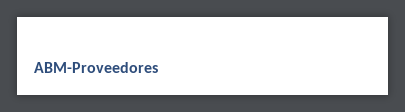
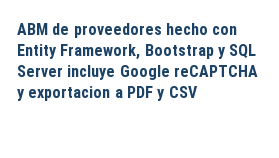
- ABM-Proveedores
+ ABM de proveedores hecho con Entity Framework, Bootstrap y SQL Server incluye Google reCAPTCHA y exportacion a PDF y CSV

